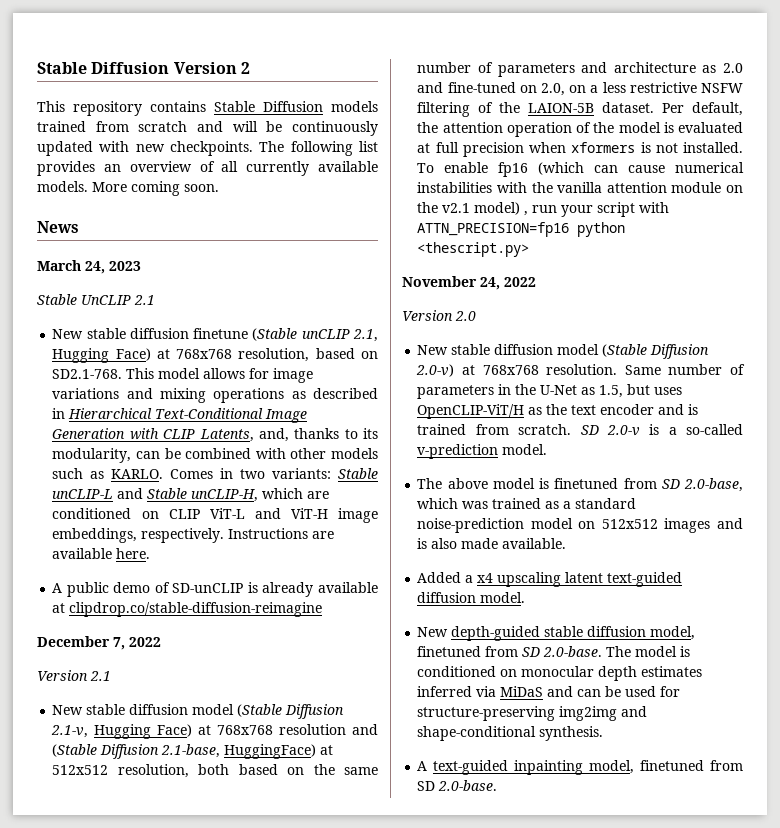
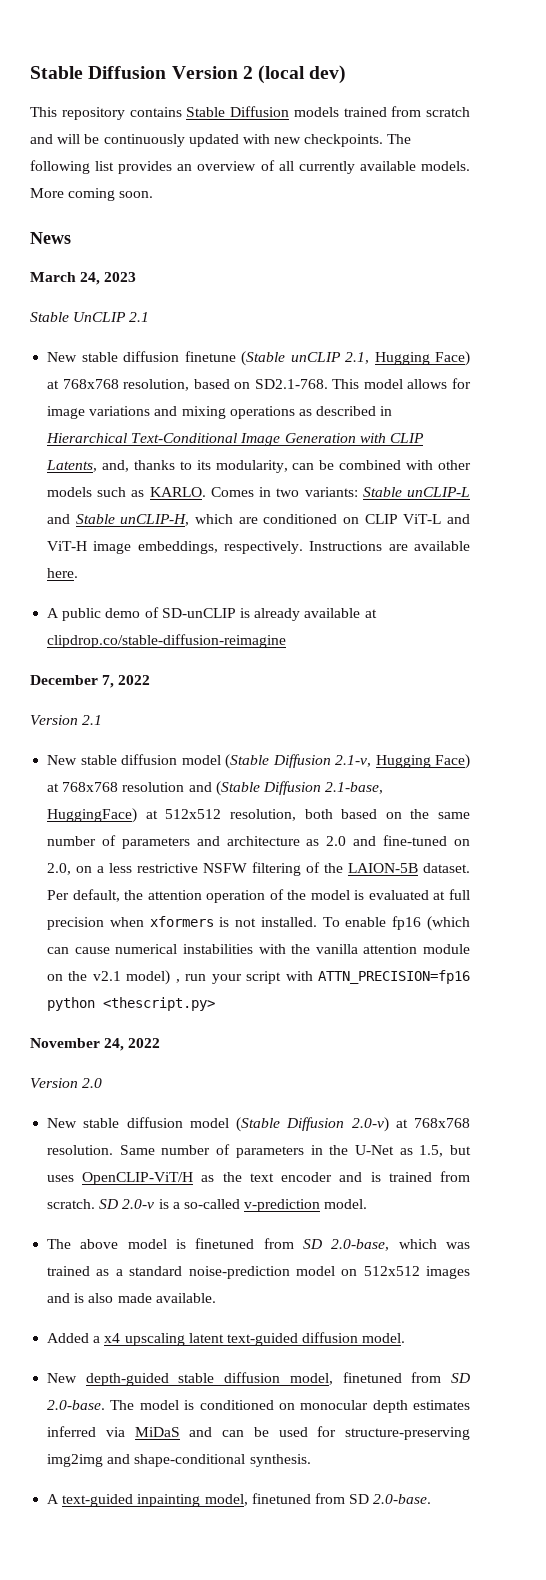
- Stable Diffusion Version 2
+ Stable Diffusion Version 2 (local dev)

